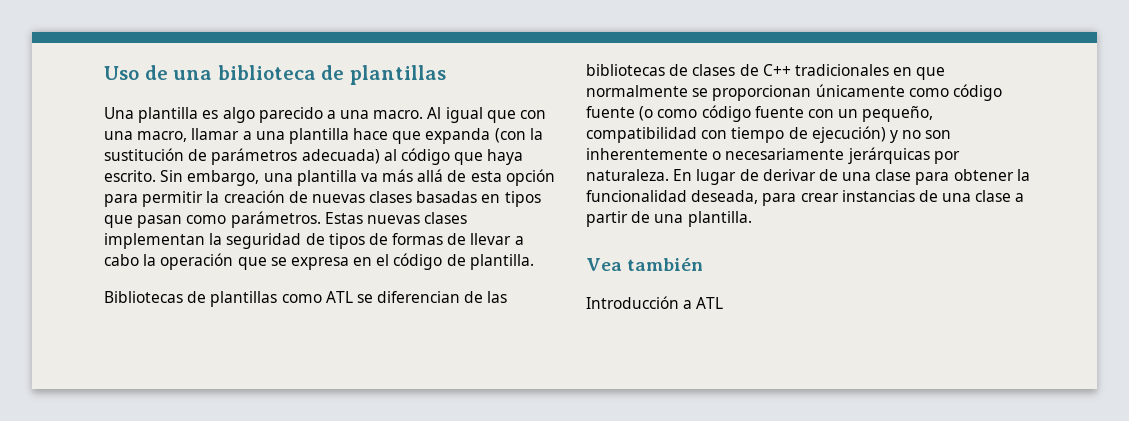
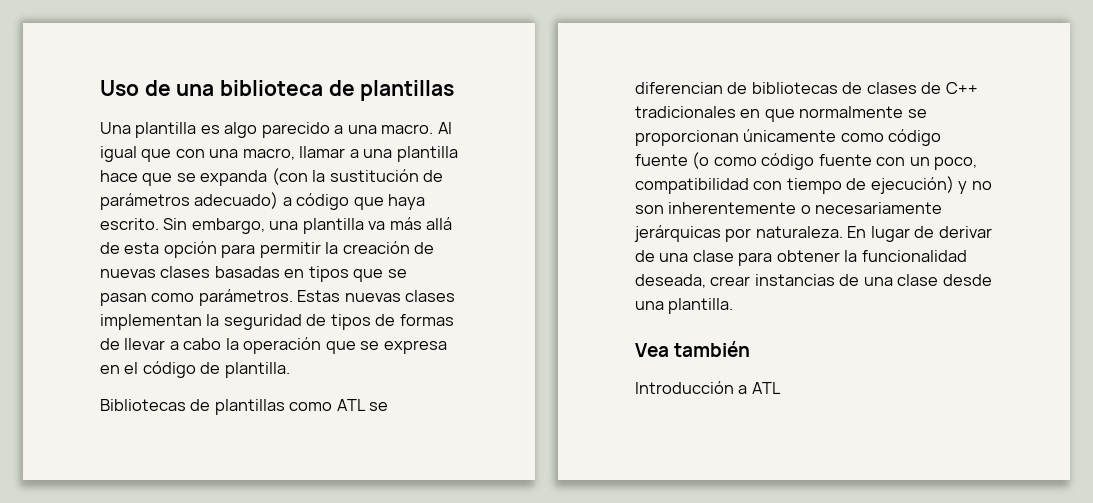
- Al igual que con una macro, llamar a una plantilla hace que expanda (con la sustitución de parámetros adecuada) al código que haya escrito.
+ Al igual que con una macro, llamar a una plantilla hace que se expanda (con la sustitución de parámetros adecuado) a código que haya escrito.
- Sin embargo, una plantilla va más allá de esta opción para permitir la creación de nuevas clases basadas en tipos que pasan como parámetros.
+ Sin embargo, una plantilla va más allá de esta opción para permitir la creación de nuevas clases basadas en tipos que se pasan como parámetros.
- Bibliotecas de plantillas como ATL se diferencian de las bibliotecas de clases de C++ tradicionales en que normalmente se proporcionan únicamente como código fuente (o como código fuente con un pequeño, compatibilidad con tiempo de ejecución) y no son inherentemente o necesariamente jerárquicas por naturaleza.
+ Bibliotecas de plantillas como ATL se diferencian de bibliotecas de clases de C++ tradicionales en que normalmente se proporcionan únicamente como código fuente (o como código fuente con un poco, compatibilidad con tiempo de ejecución) y no son inherentemente o necesariamente jerárquicas por naturaleza.
- En lugar de derivar de una clase para obtener la funcionalidad deseada, para crear instancias de una clase a partir de una plantilla.
+ En lugar de derivar de una clase para obtener la funcionalidad deseada, crear instancias de una clase desde una plantilla.

